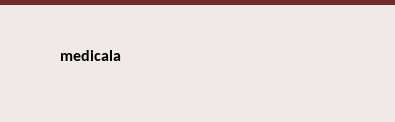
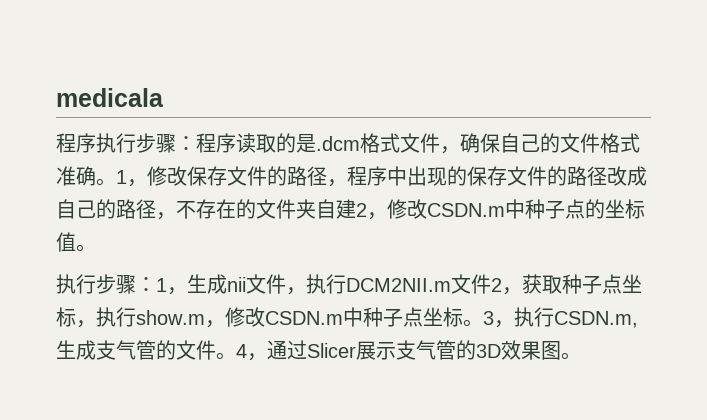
+ 程序执行步骤：程序读取的是.dcm格式文件，确保自己的文件格式准确。1，修改保存文件的路径，程序中出现的保存文件的路径改成自己的路径，不存在的文件夹自建2，修改CSDN.m中种子点的坐标值。
+ 执行步骤：1，生成nii文件，执行DCM2NII.m文件2，获取种子点坐标，执行show.m，修改CSDN.m中种子点坐标。3，执行CSDN.m,生成支气管的文件。4，通过Slicer展示支气管的3D效果图。

